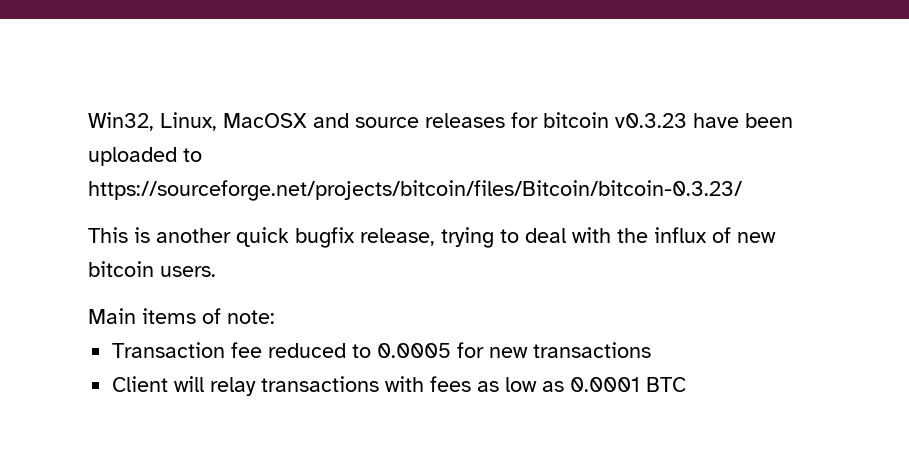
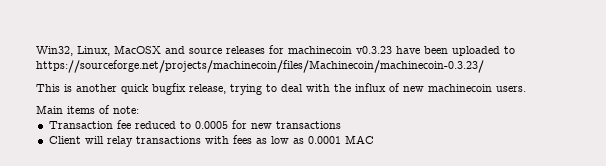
- Win32, Linux, MacOSX and source releases for bitcoin v0.3.23 have been uploaded to https://sourceforge.net/projects/bitcoin/files/Bitcoin/bitcoin-0.3.23/
+ Win32, Linux, MacOSX and source releases for machinecoin v0.3.23 have been uploaded to https://sourceforge.net/projects/machinecoin/files/Machinecoin/machinecoin-0.3.23/
- This is another quick bugfix release, trying to deal with the influx of new bitcoin users.
+ This is another quick bugfix release, trying to deal with the influx of new machinecoin users.
- Client will relay transactions with fees as low as 0.0001 BTC
+ Client will relay transactions with fees as low as 0.0001 MAC

